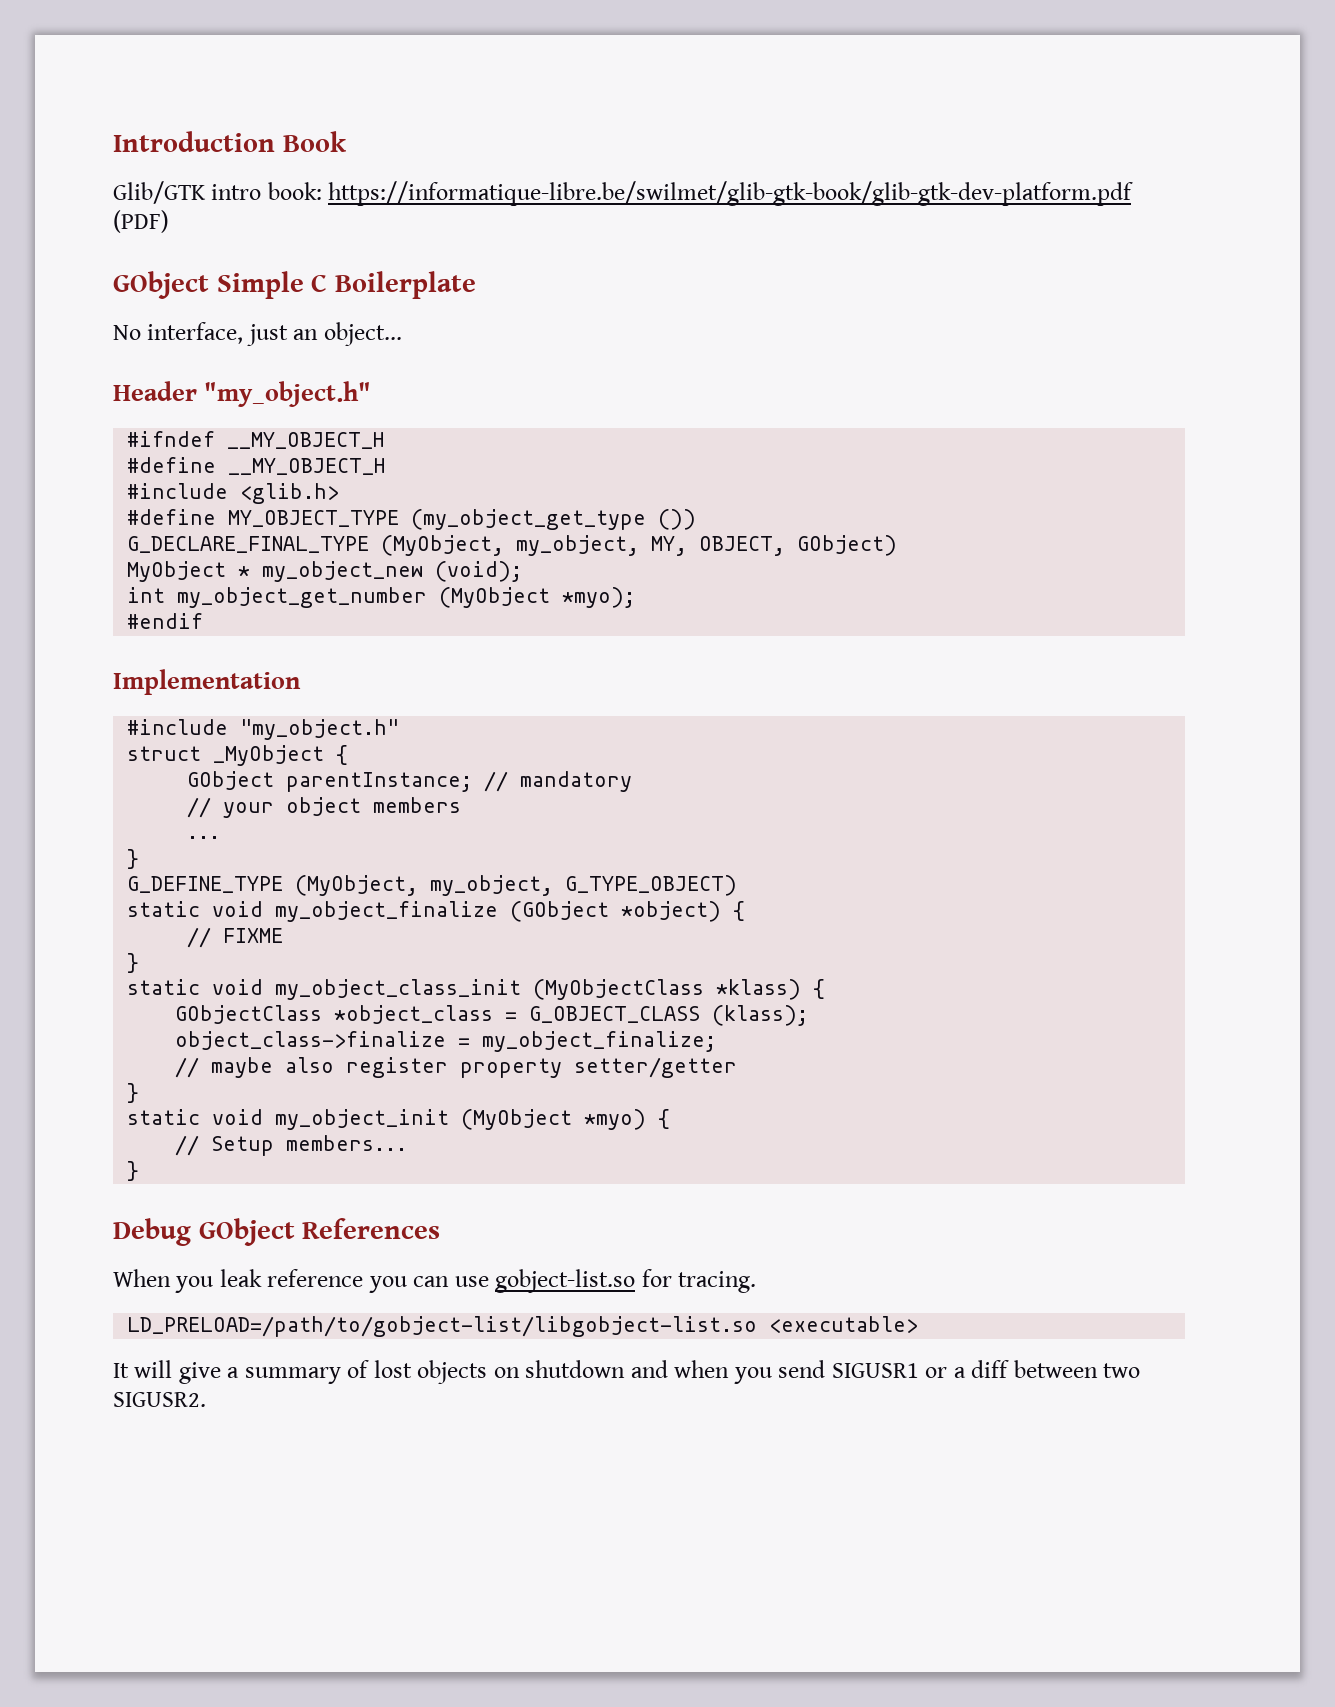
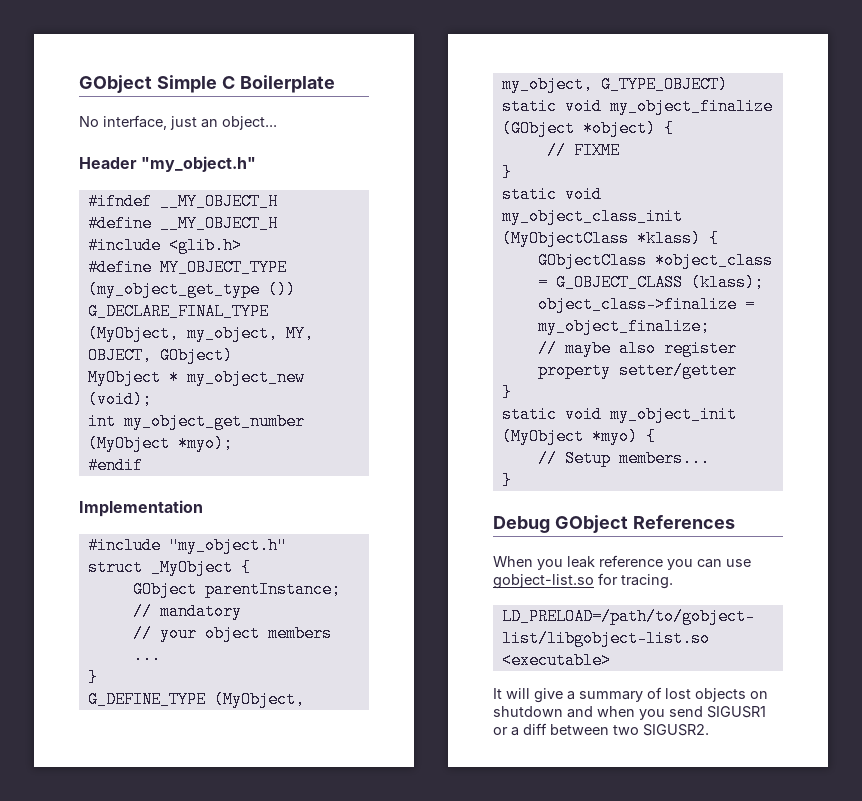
- Introduction Book
- Glib/GTK intro book: https://informatique-libre.be/swilmet/glib-gtk-book/glib-gtk-dev-platform.pdf (PDF)

